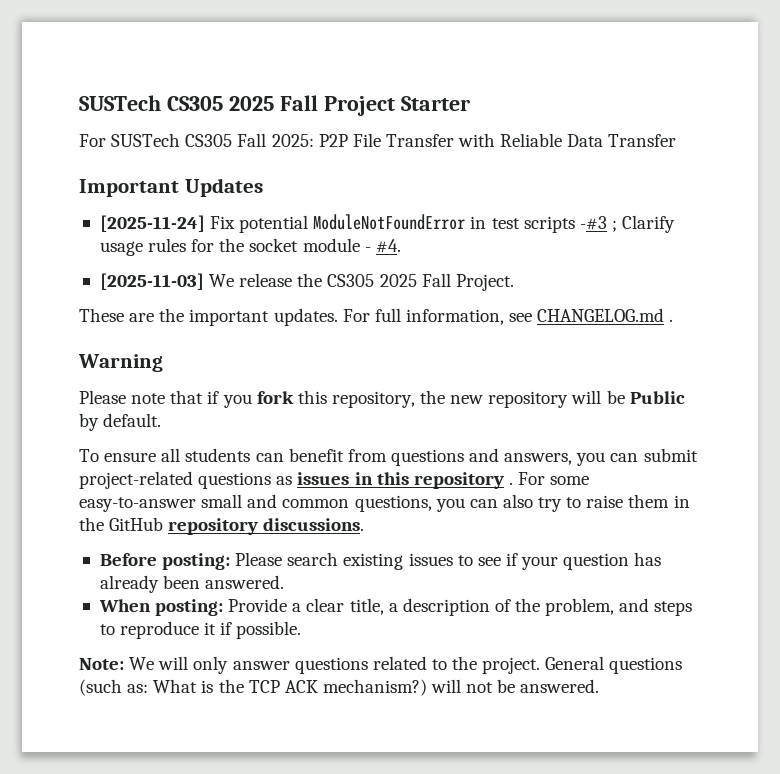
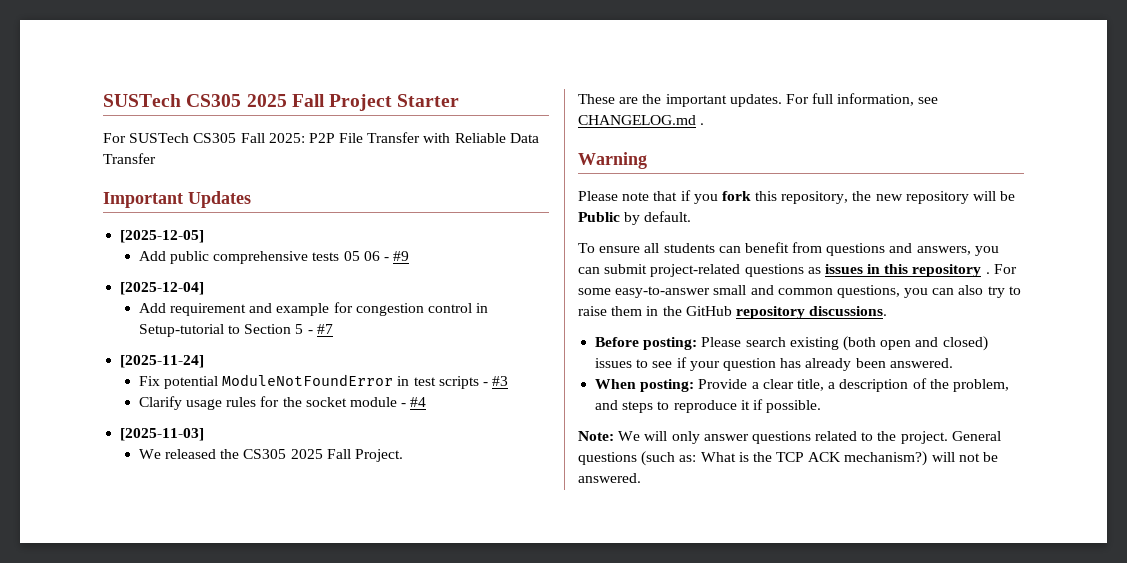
+ [2025-12-05]
+ Add public comprehensive tests 05 06 - #9
+ [2025-12-04]
+ Add requirement and example for congestion control in Setup-tutorial to Section 5 - #7
- [2025-11-24] Fix potential ModuleNotFoundError in test scripts -#3 ; Clarify usage rules for the socket module - #4.
+ [2025-11-24]
+ Fix potential ModuleNotFoundError in test scripts - #3
+ Clarify usage rules for the socket module - #4
- [2025-11-03] We release the CS305 2025 Fall Project.
+ [2025-11-03]
+ We released the CS305 2025 Fall Project.
- Before posting: Please search existing issues to see if your question has already been answered.
+ Before posting: Please search existing (both open and closed) issues to see if your question has already been answered.

